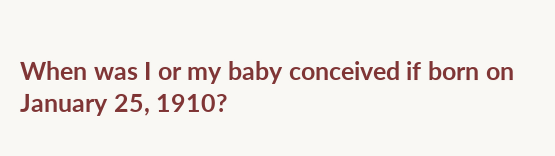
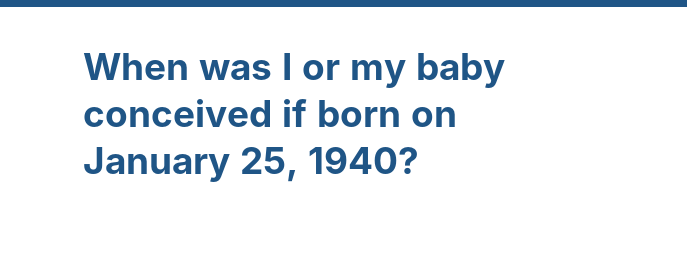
- When was I or my baby conceived if born on January 25, 1910?
+ When was I or my baby conceived if born on January 25, 1940?

